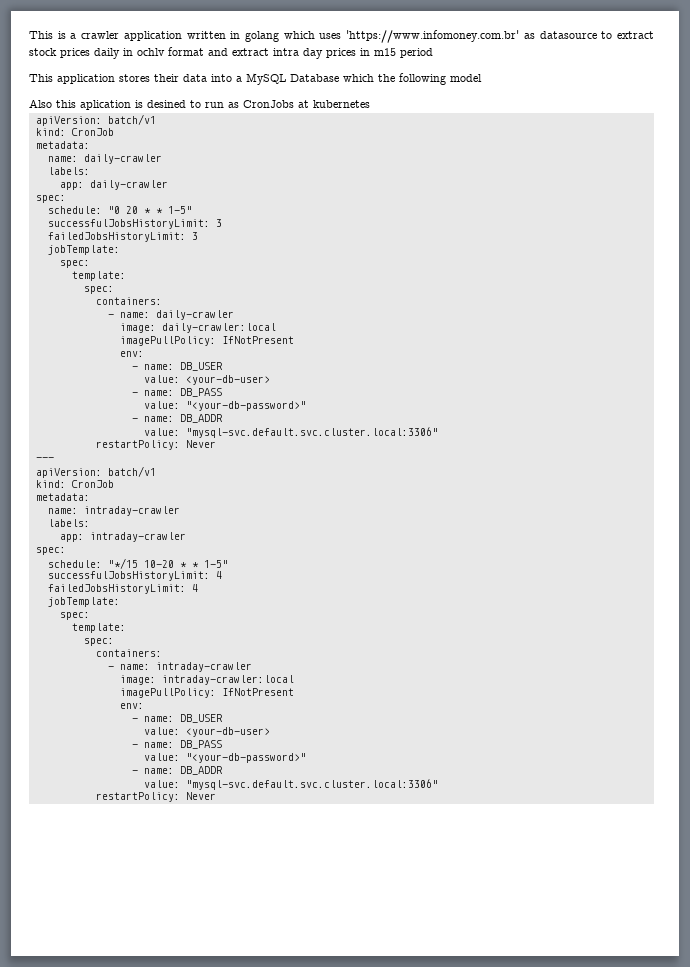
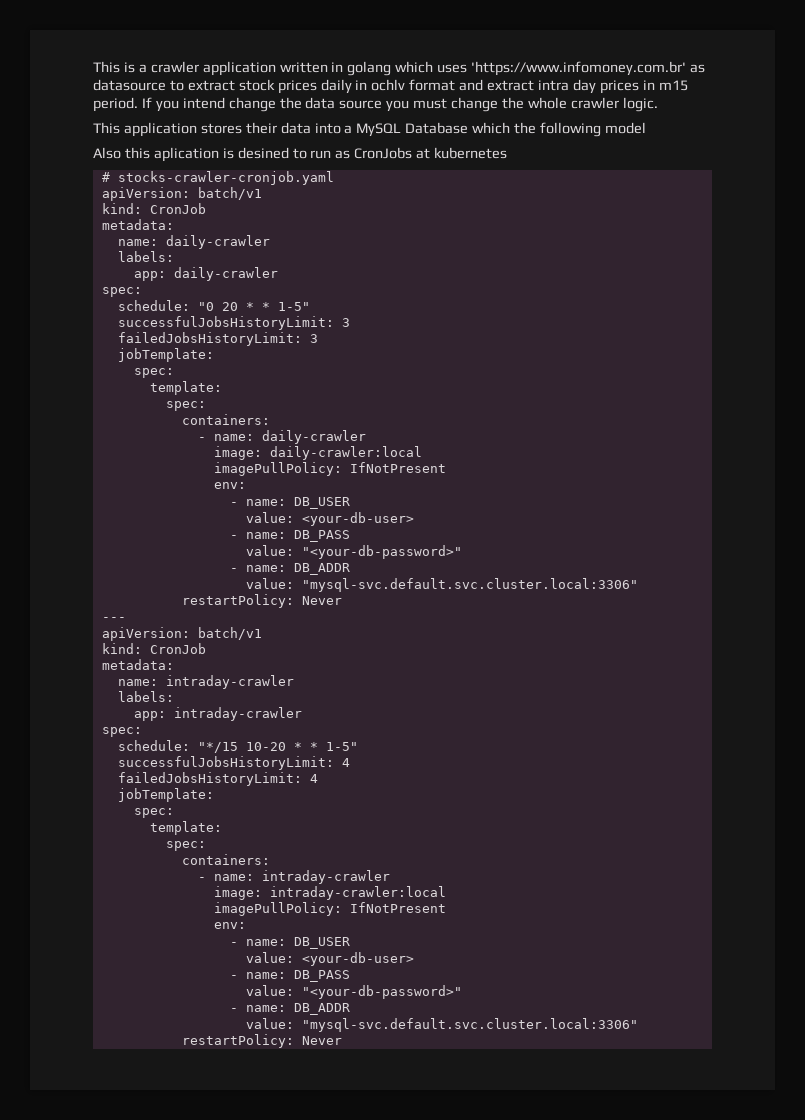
- This is a crawler application written in golang which uses 'https://www.infomoney.com.br' as datasource to extract stock prices daily in ochlv format and extract intra day prices in m15 period
+ This is a crawler application written in golang which uses 'https://www.infomoney.com.br' as datasource to extract stock prices daily in ochlv format and extract intra day prices in m15 period. If you intend change the data source you must change the whole crawler logic.
+ # stocks-crawler-cronjob.yaml

